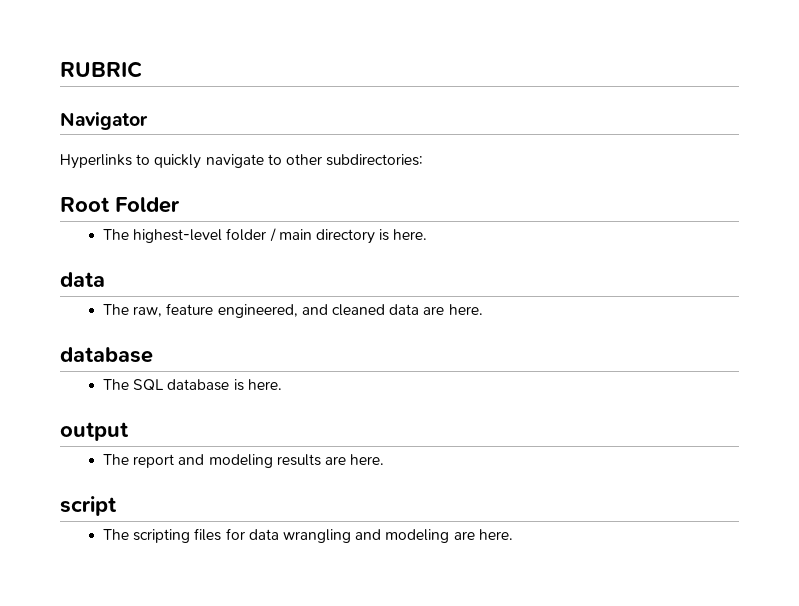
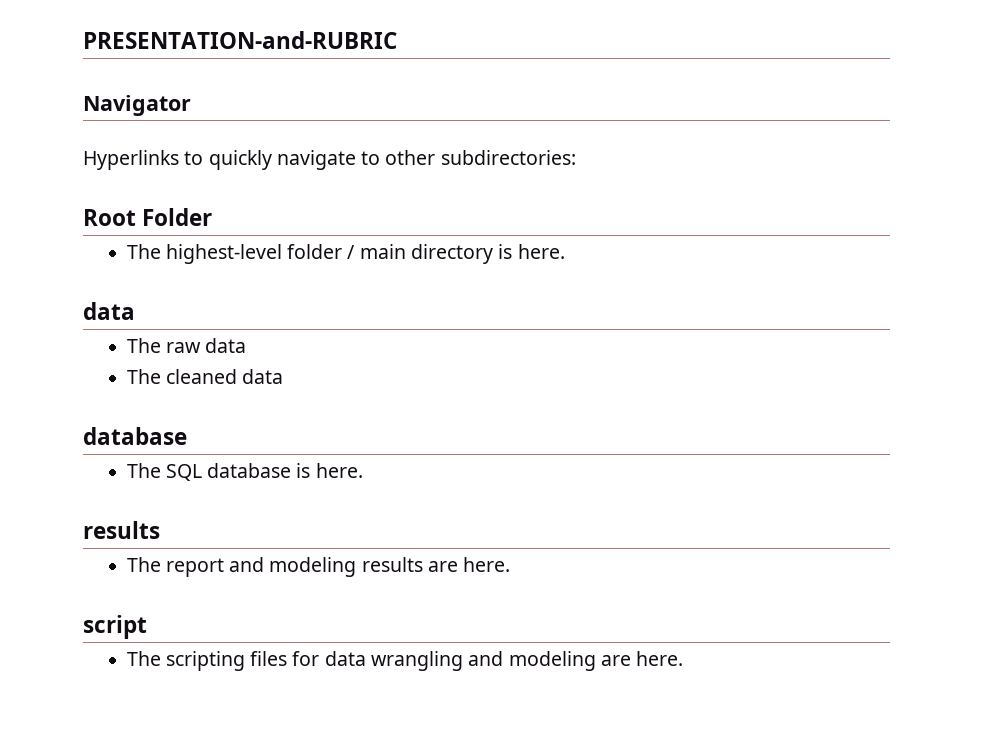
- RUBRIC
+ PRESENTATION-and-RUBRIC
- The raw, feature engineered, and cleaned data are here.
+ The raw data
+ The cleaned data
  The SQL database is here.
- output
+ results

